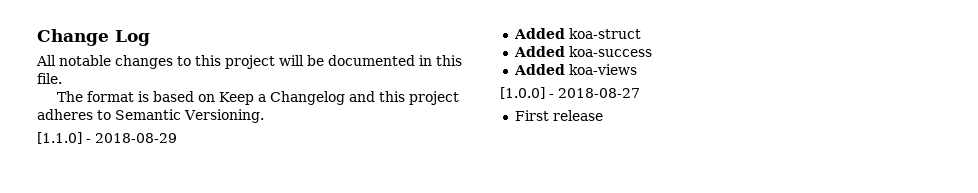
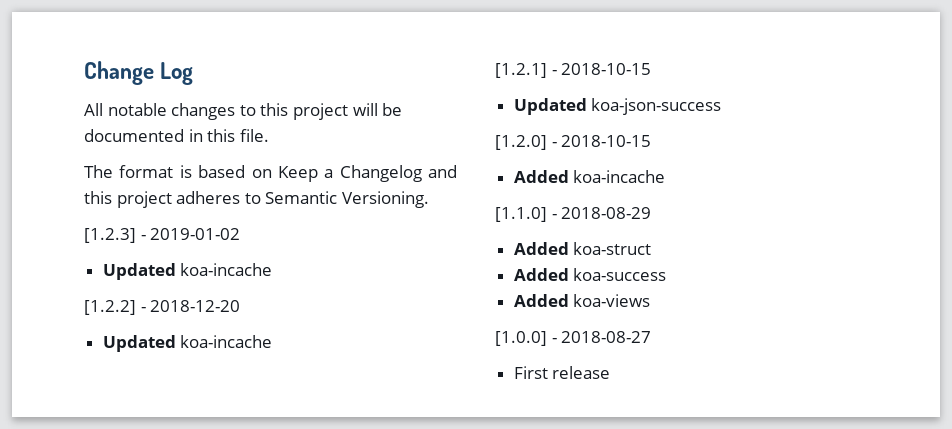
+ [1.2.3] - 2019-01-02
+ Updated koa-incache
+ [1.2.2] - 2018-12-20
+ Updated koa-incache
+ [1.2.1] - 2018-10-15
+ Updated koa-json-success
+ [1.2.0] - 2018-10-15
+ Added koa-incache

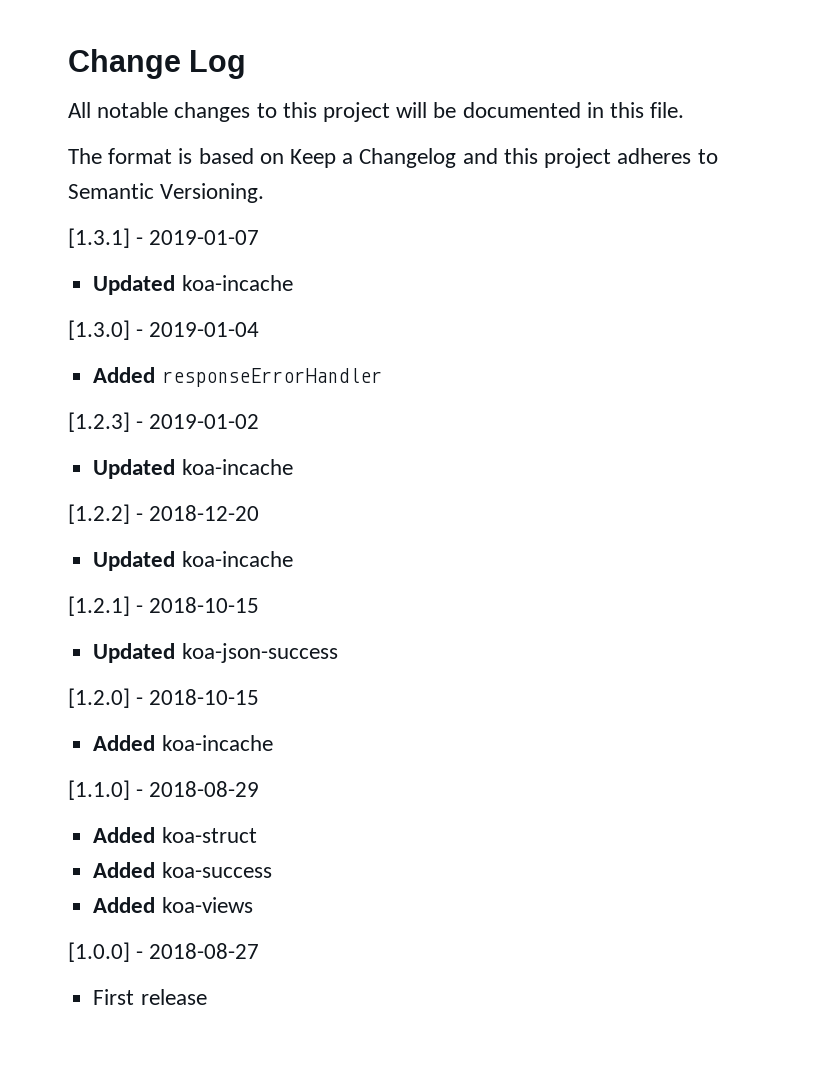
+ [1.3.1] - 2019-01-07
+ Updated koa-incache
+ [1.3.0] - 2019-01-04
+ Added responseErrorHandler

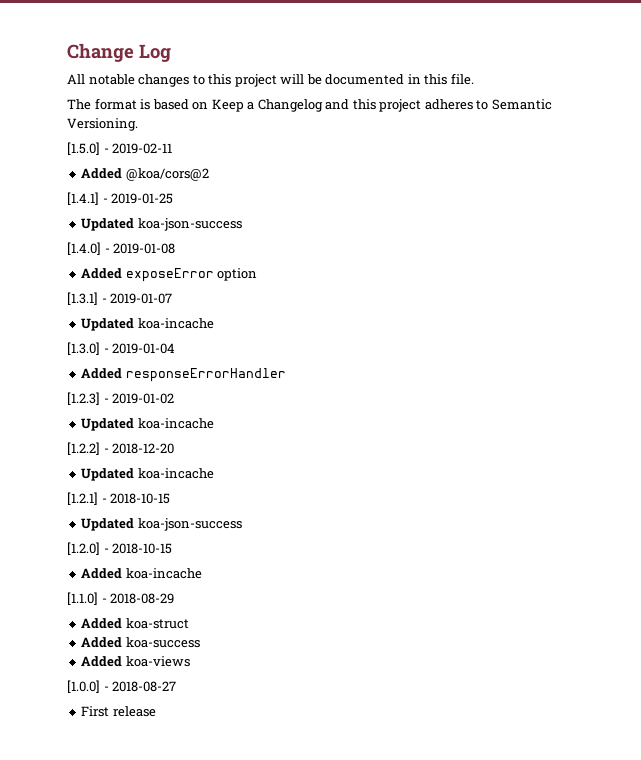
+ [1.5.0] - 2019-02-11
+ Added @koa/cors@2
+ [1.4.1] - 2019-01-25
+ Updated koa-json-success
+ [1.4.0] - 2019-01-08
+ Added exposeError option

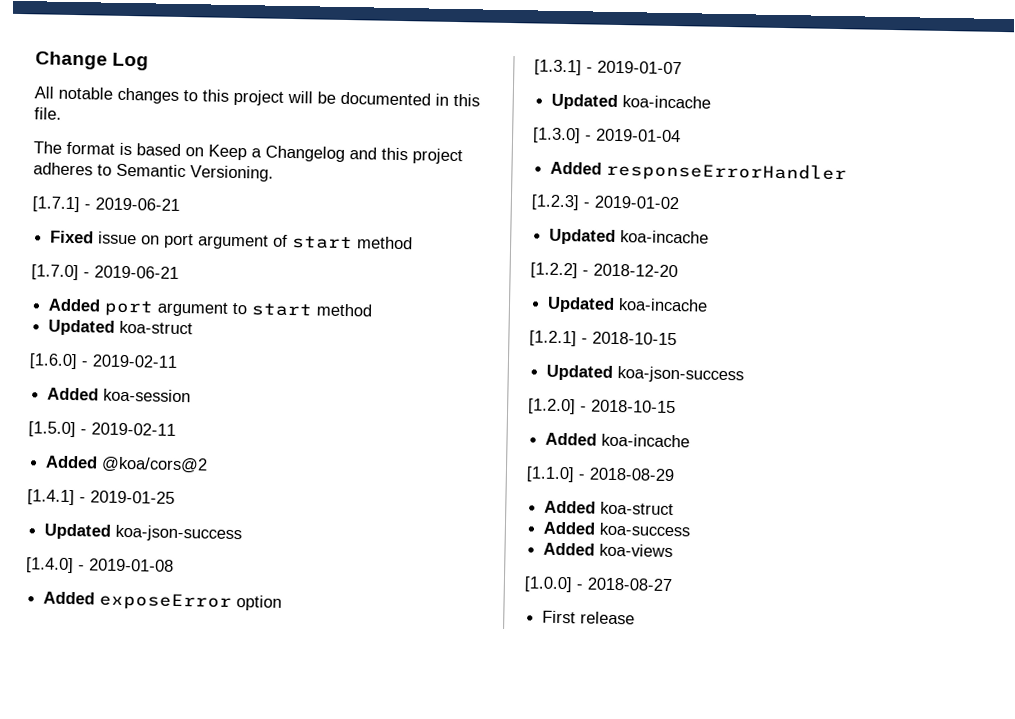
+ [1.7.1] - 2019-06-21
+ Fixed issue on port argument of start method
+ [1.7.0] - 2019-06-21
+ Added port argument to start method
+ Updated koa-struct
+ [1.6.0] - 2019-02-11
+ Added koa-session

